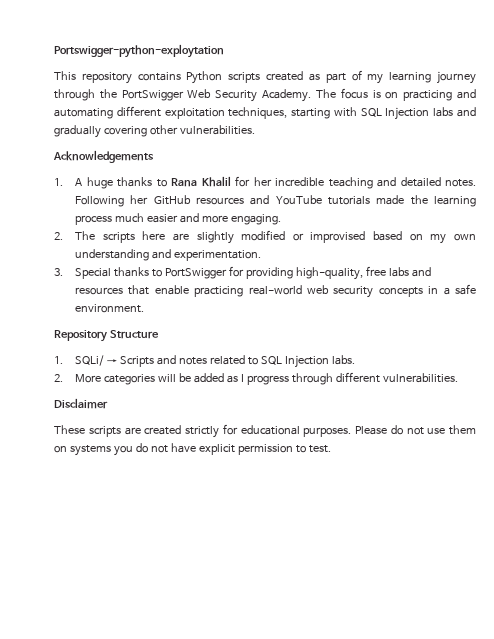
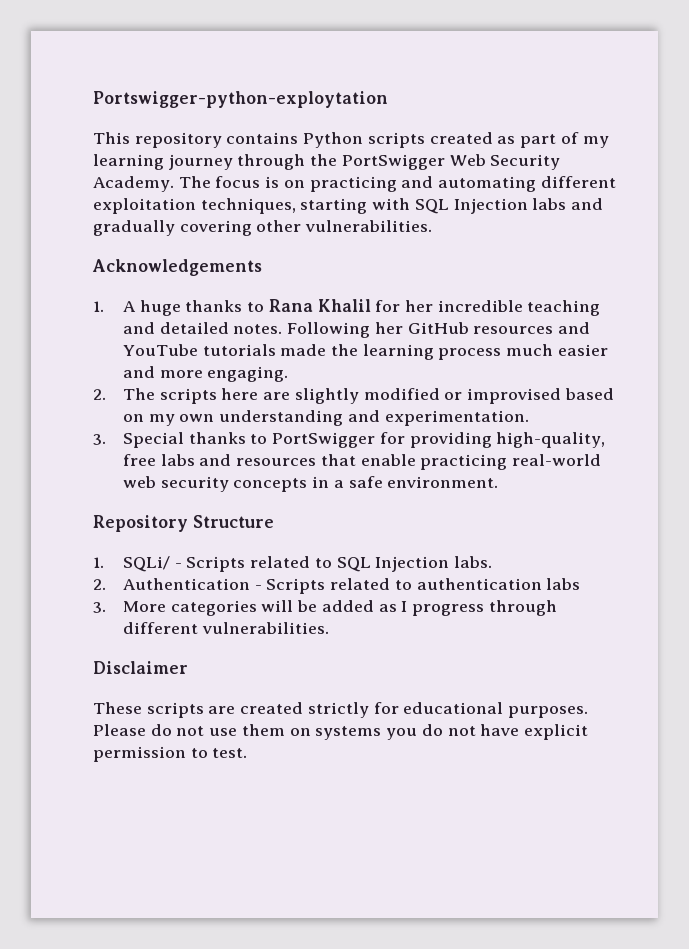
- 1. SQLi/ → Scripts and notes related to SQL Injection labs.
+ 1. SQLi/ - Scripts related to SQL Injection labs.
- 2. More categories will be added as I progress through different vulnerabilities.
+ 2. Authentication - Scripts related to authentication labs
+ 3. More categories will be added as I progress through different vulnerabilities.

